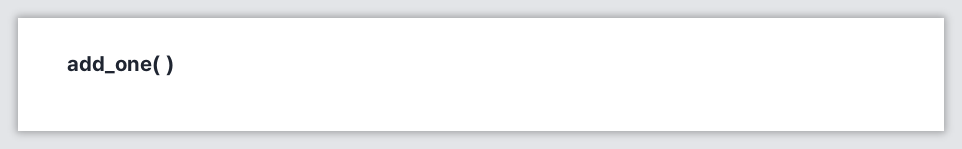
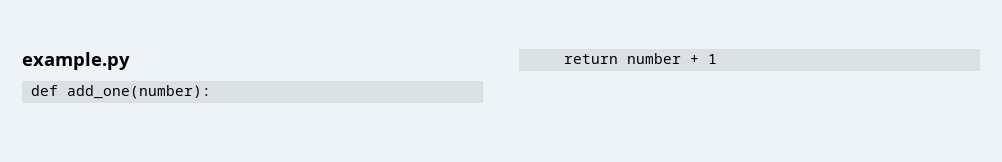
- add_one( )
+ example.py
+ def add_one(number):
+ return number + 1

